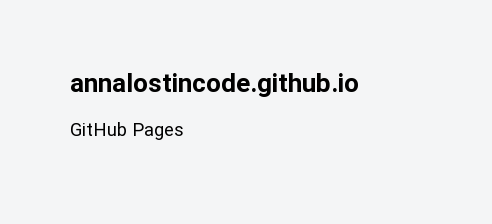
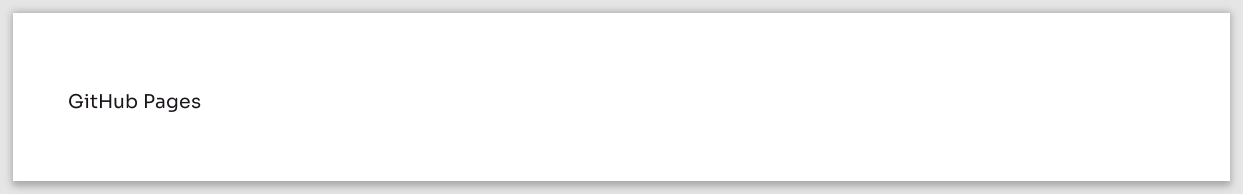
- annalostincode.github.io

